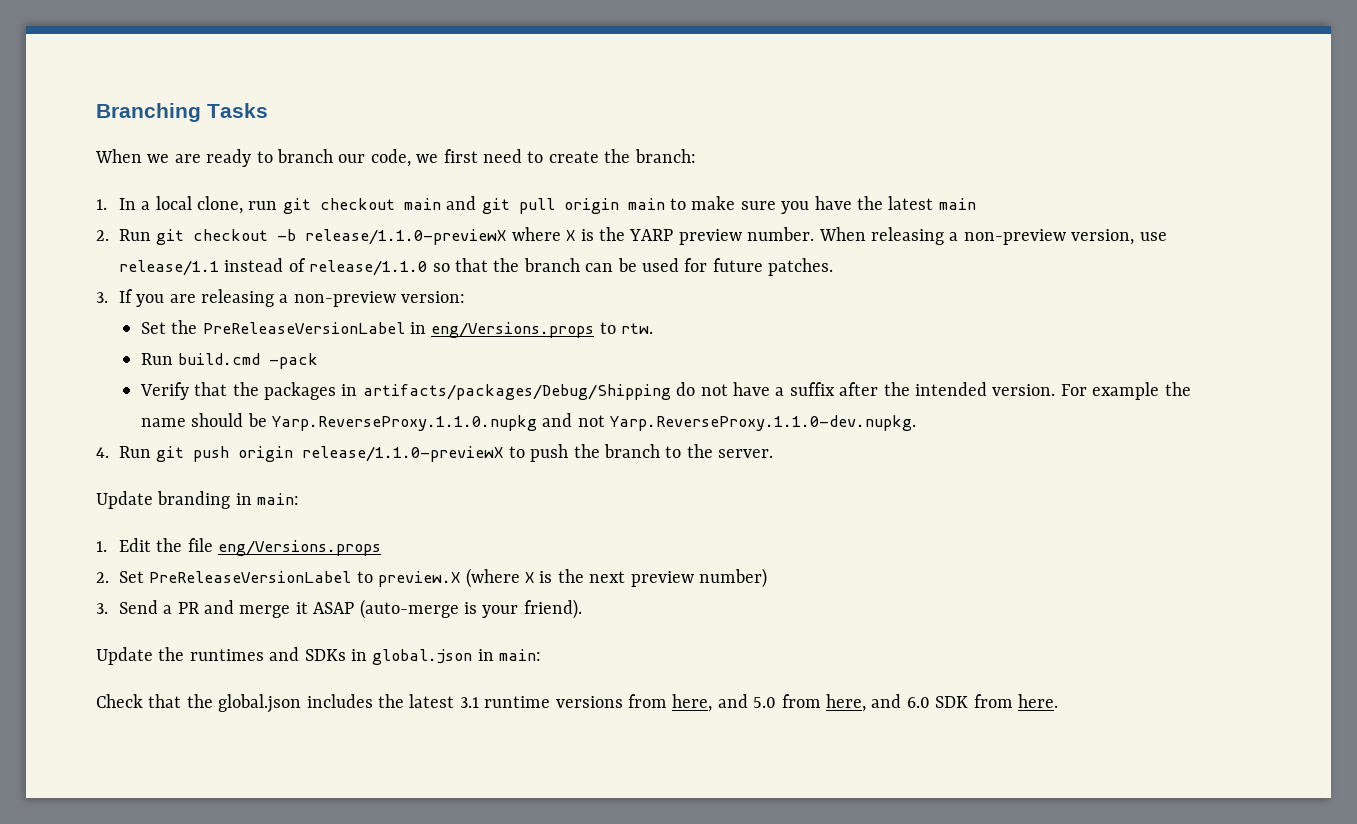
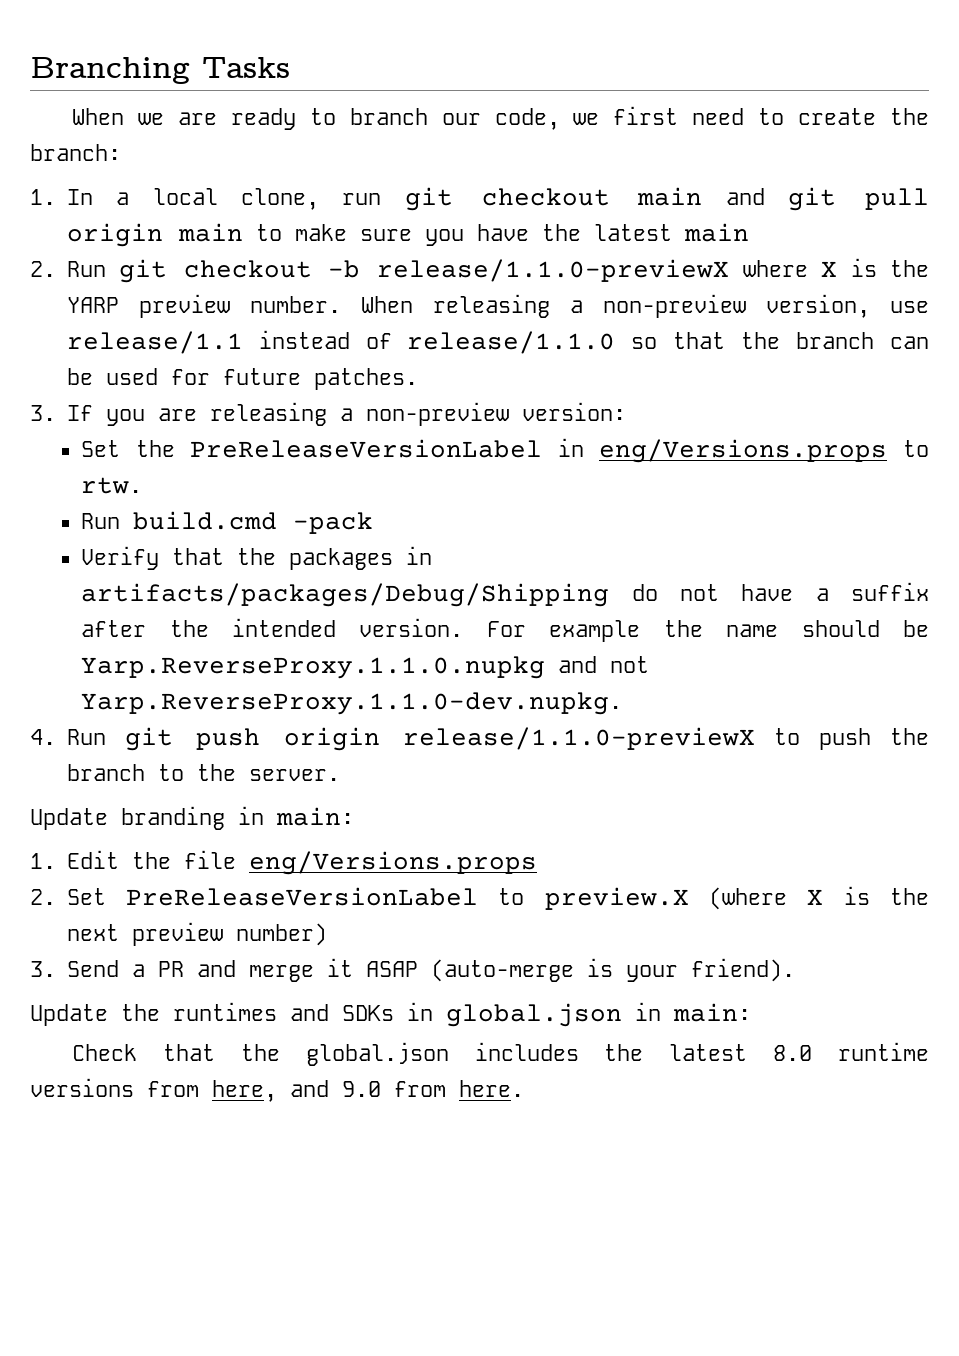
- Check that the global.json includes the latest 3.1 runtime versions from here, and 5.0 from here, and 6.0 SDK from here.
+ Check that the global.json includes the latest 8.0 runtime versions from here, and 9.0 from here.

